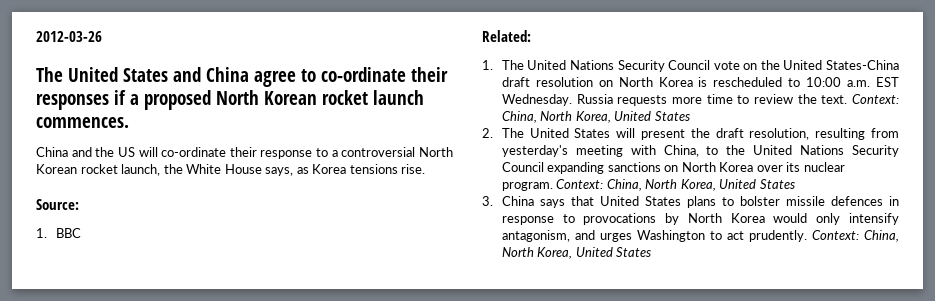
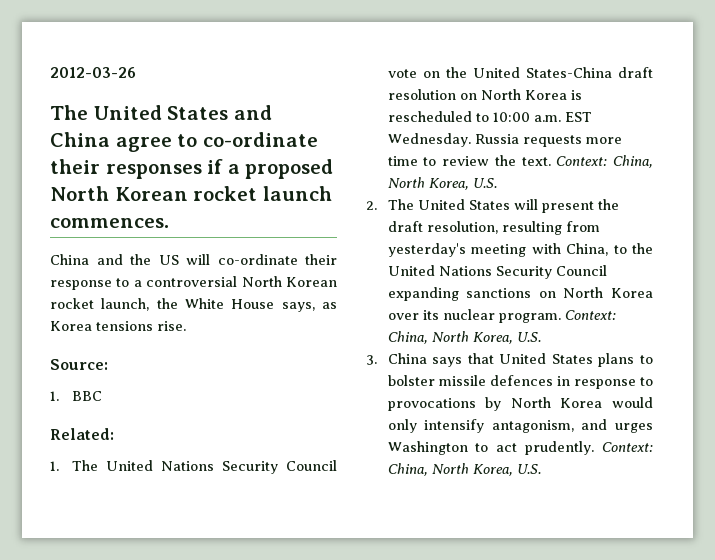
- Russia requests more time to review the text. Context: China, North Korea, United States
+ Russia requests more time to review the text. Context: China, North Korea, U.S.
- 2. The United States will present the draft resolution, resulting from yesterday's meeting with China, to the United Nations Security Council expanding sanctions on North Korea over its nuclear program. Context: China, North Korea, United States
+ 2. The United States will present the draft resolution, resulting from yesterday's meeting with China, to the United Nations Security Council expanding sanctions on North Korea over its nuclear program. Context: China, North Korea, U.S.
- 3. China says that United States plans to bolster missile defences in response to provocations by North Korea would only intensify antagonism, and urges Washington to act prudently. Context: China, North Korea, United States
+ 3. China says that United States plans to bolster missile defences in response to provocations by North Korea would only intensify antagonism, and urges Washington to act prudently. Context: China, North Korea, U.S.

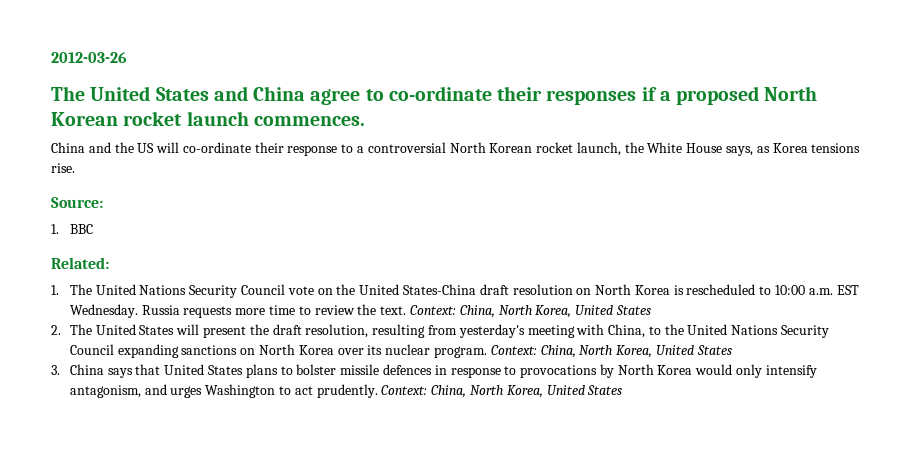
- Russia requests more time to review the text. Context: China, North Korea, U.S.
+ Russia requests more time to review the text. Context: China, North Korea, United States
- 2. The United States will present the draft resolution, resulting from yesterday's meeting with China, to the United Nations Security Council expanding sanctions on North Korea over its nuclear program. Context: China, North Korea, U.S.
+ 2. The United States will present the draft resolution, resulting from yesterday's meeting with China, to the United Nations Security Council expanding sanctions on North Korea over its nuclear program. Context: China, North Korea, United States
- 3. China says that United States plans to bolster missile defences in response to provocations by North Korea would only intensify antagonism, and urges Washington to act prudently. Context: China, North Korea, U.S.
+ 3. China says that United States plans to bolster missile defences in response to provocations by North Korea would only intensify antagonism, and urges Washington to act prudently. Context: China, North Korea, United States

